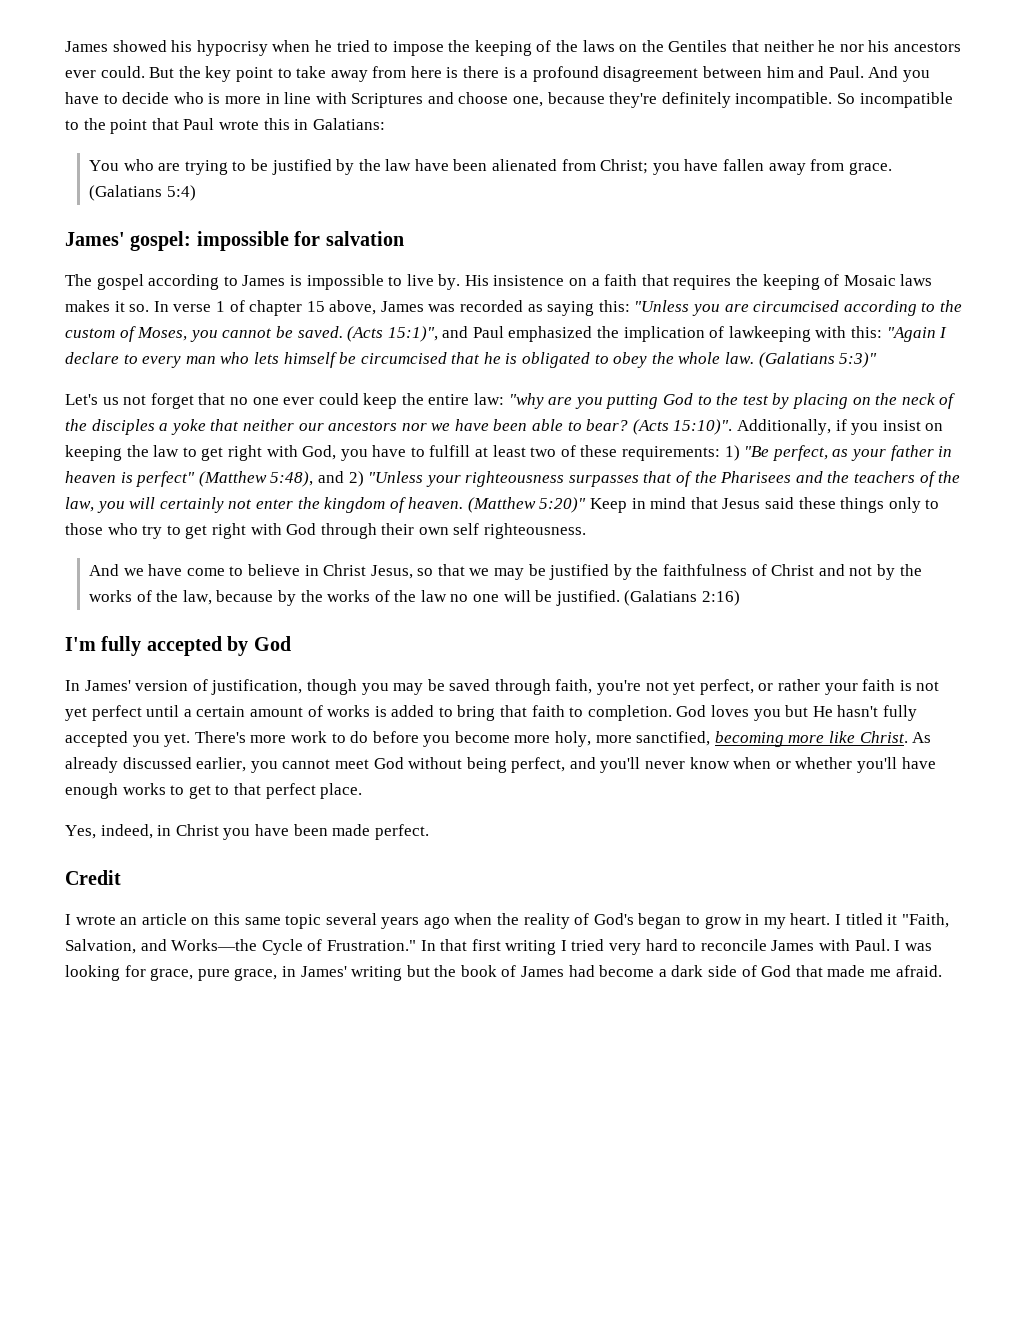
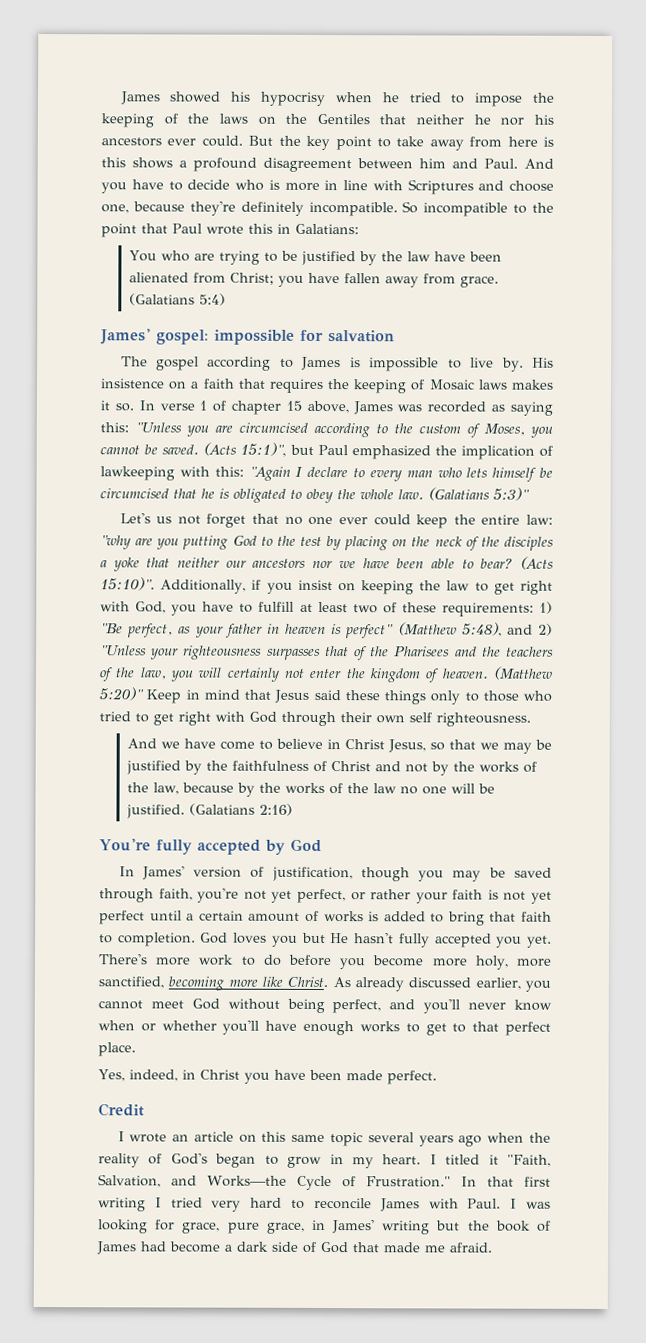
- But the key point to take away from here is there is a profound disagreement between him and Paul.
+ But the key point to take away from here is this shows a profound disagreement between him and Paul.
- (Acts 15:1)", and Paul emphasized the implication of lawkeeping with this: "Again I declare to every man who lets himself be circumcised that he is obligated to obey the whole law.
+ (Acts 15:1)", but Paul emphasized the implication of lawkeeping with this: "Again I declare to every man who lets himself be circumcised that he is obligated to obey the whole law.
- (Matthew 5:20)" Keep in mind that Jesus said these things only to those who try to get right with God through their own self righteousness.
+ (Matthew 5:20)" Keep in mind that Jesus said these things only to those who tried to get right with God through their own self righteousness.
- I'm fully accepted by God
+ You're fully accepted by God

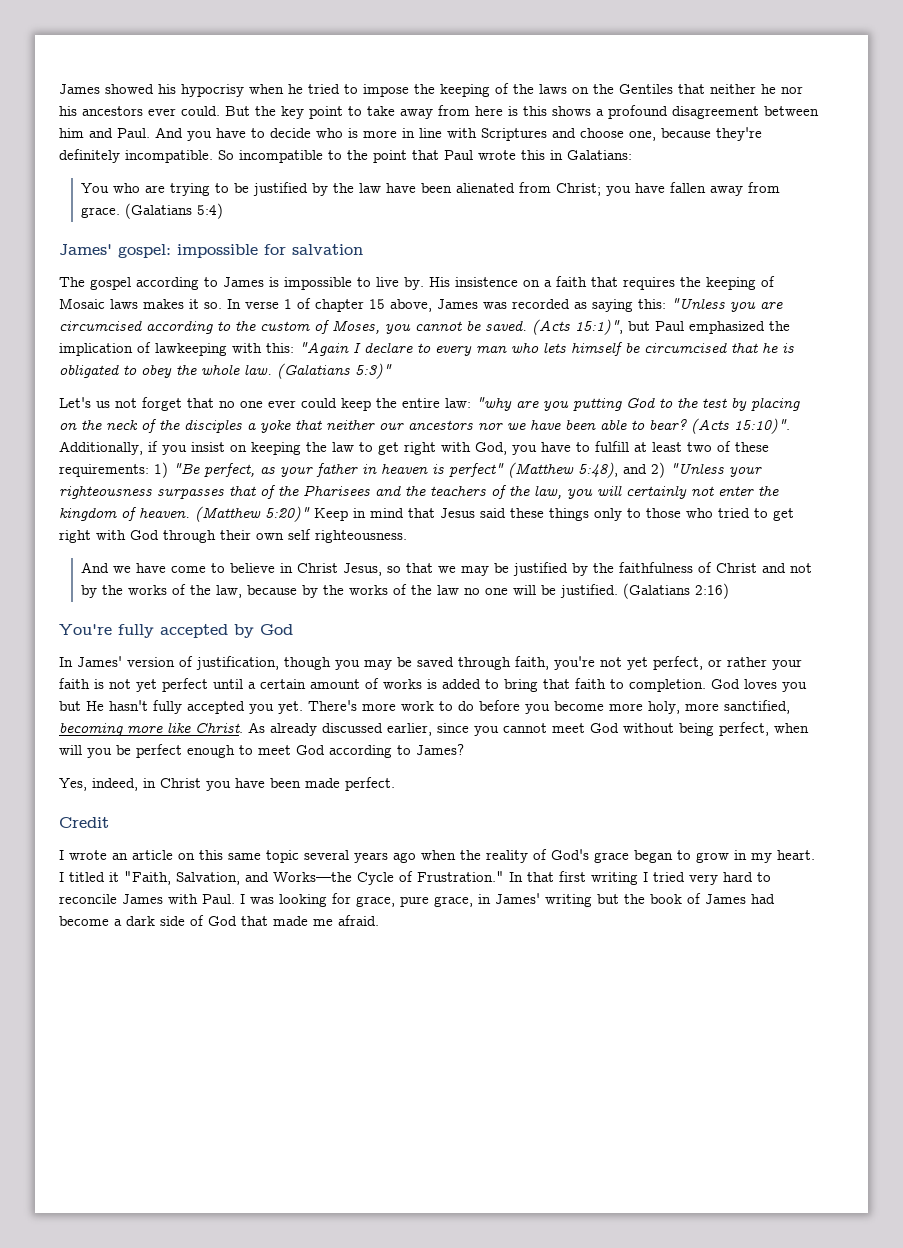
- As already discussed earlier, you cannot meet God without being perfect, and you'll never know when or whether you'll have enough works to get to that perfect place.
+ As already discussed earlier, since you cannot meet God without being perfect, when will you be perfect enough to meet God according to James?
- I wrote an article on this same topic several years ago when the reality of God's began to grow in my heart.
+ I wrote an article on this same topic several years ago when the reality of God's grace began to grow in my heart.

